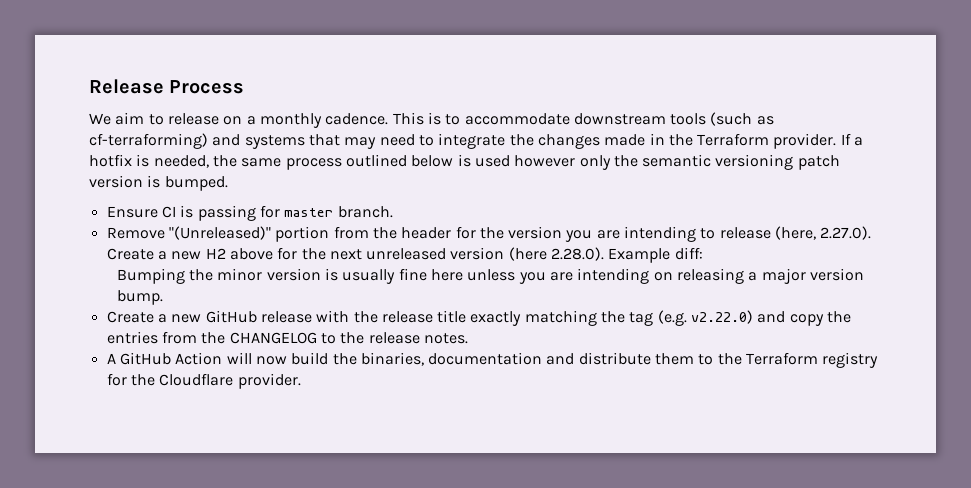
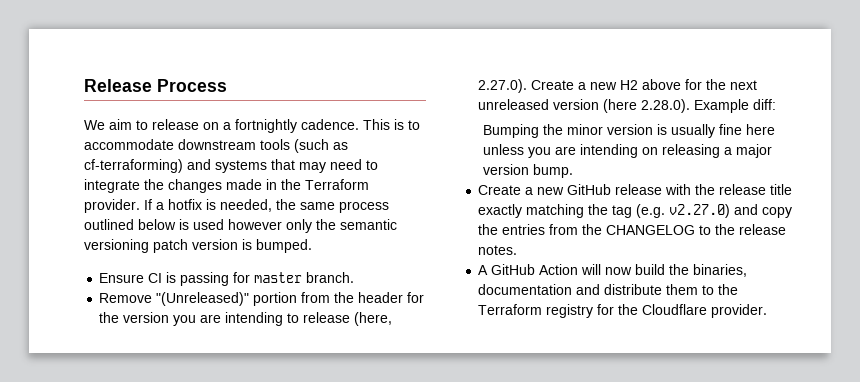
- We aim to release on a monthly cadence.
+ We aim to release on a fortnightly cadence.
- Create a new GitHub release with the release title exactly matching the tag (e.g. v2.22.0) and copy the entries from the CHANGELOG to the release notes.
+ Create a new GitHub release with the release title exactly matching the tag (e.g. v2.27.0) and copy the entries from the CHANGELOG to the release notes.

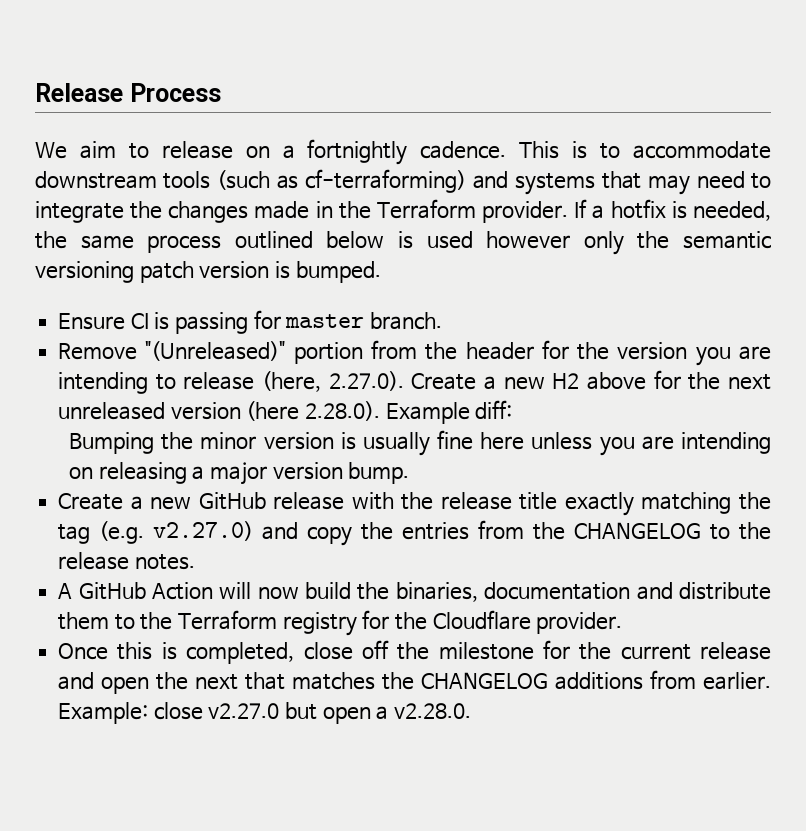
+ Once this is completed, close off the milestone for the current release and open the next that matches the CHANGELOG additions from earlier. Example: close v2.27.0 but open a v2.28.0.

